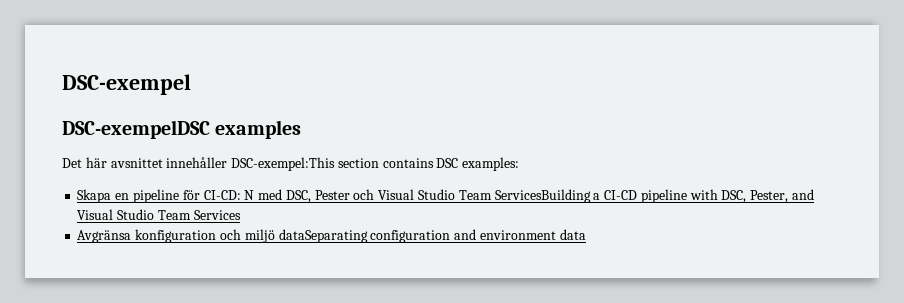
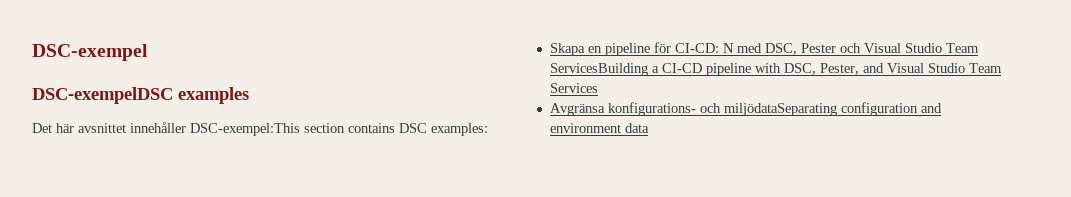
- Avgränsa konfiguration och miljö dataSeparating configuration and environment data
+ Avgränsa konfigurations- och miljödataSeparating configuration and environment data

